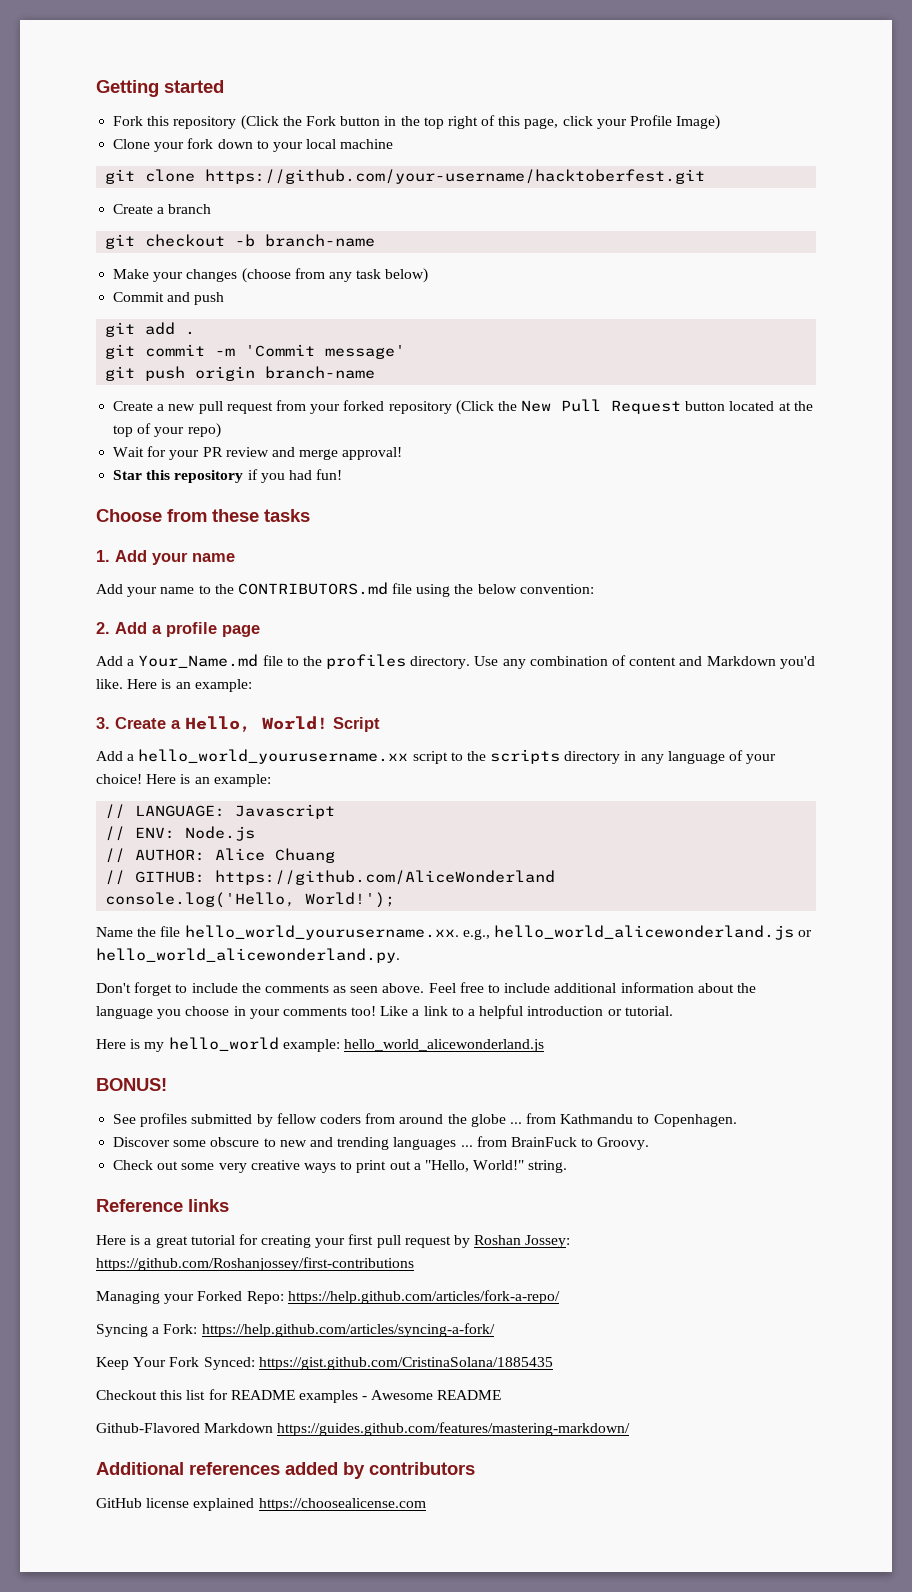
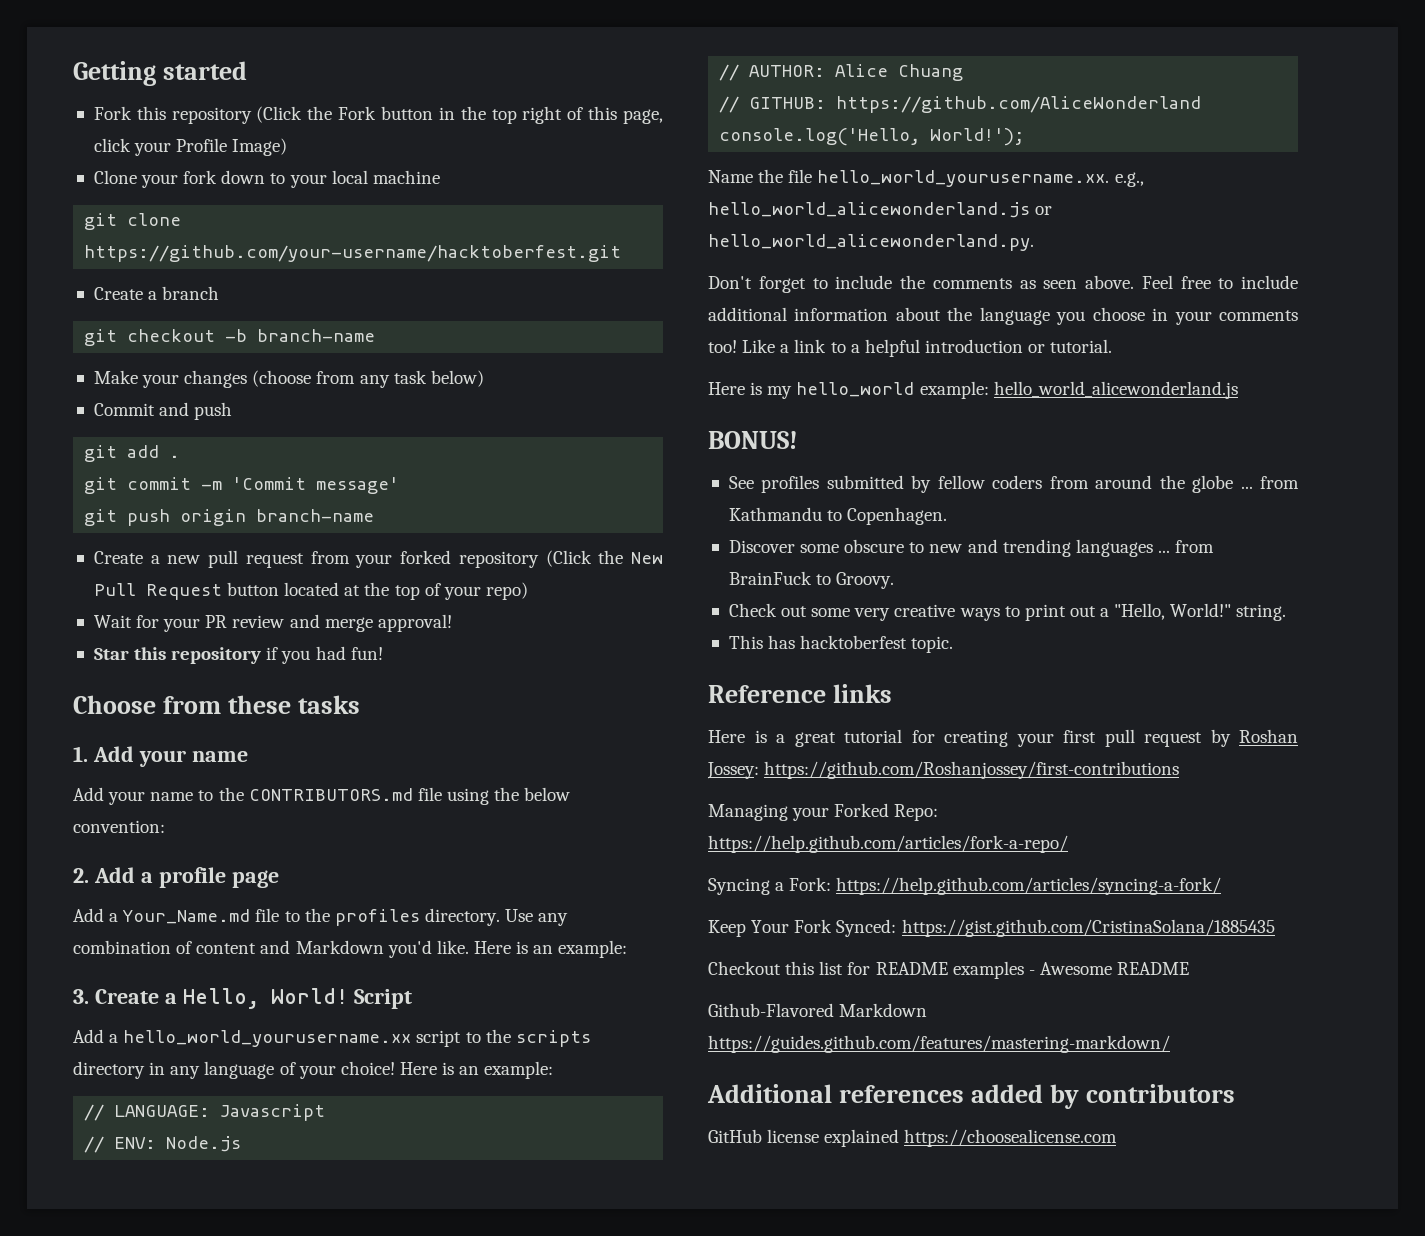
+ This has hacktoberfest topic.

